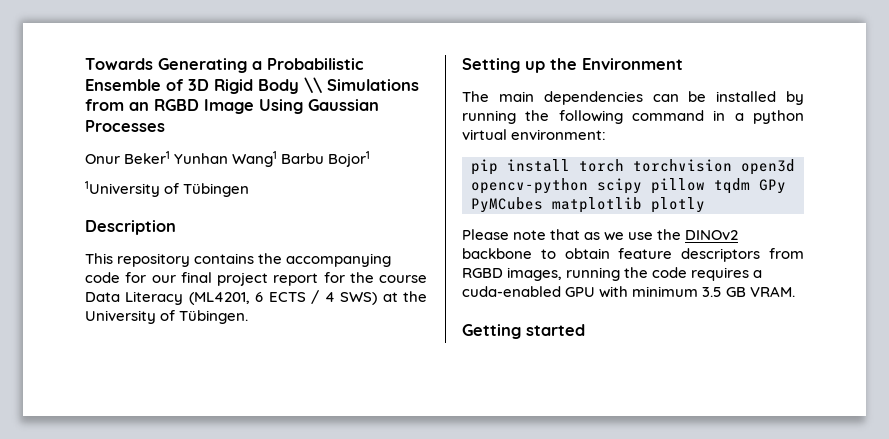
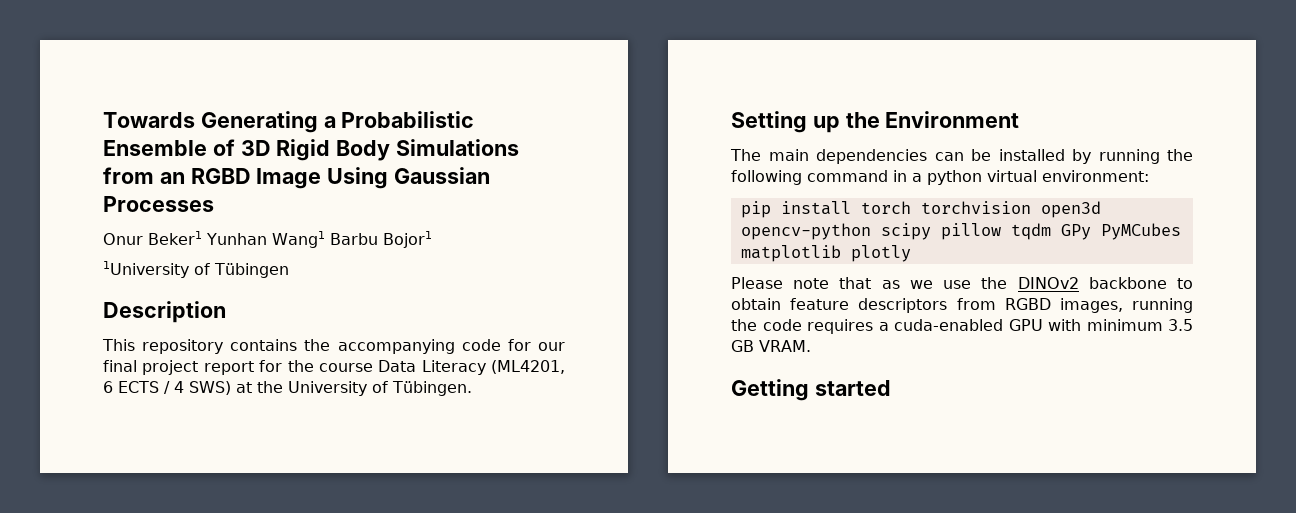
- Towards Generating a Probabilistic Ensemble of 3D Rigid Body \\ Simulations from an RGBD Image Using Gaussian Processes
+ Towards Generating a Probabilistic Ensemble of 3D Rigid Body Simulations from an RGBD Image Using Gaussian Processes

